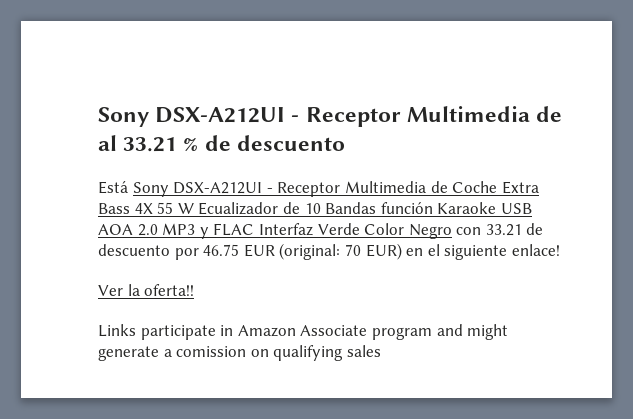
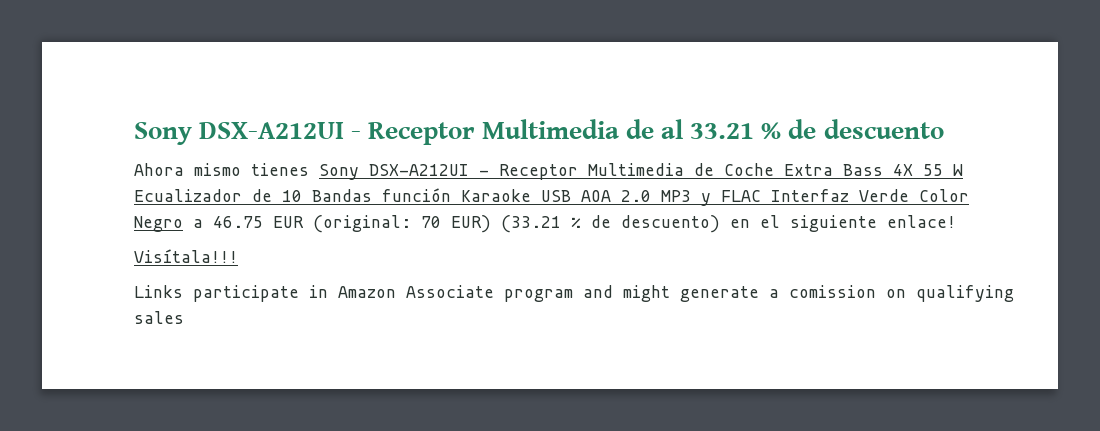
- Está Sony DSX-A212UI - Receptor Multimedia de Coche Extra Bass 4X 55 W Ecualizador de 10 Bandas función Karaoke USB AOA 2.0 MP3 y FLAC Interfaz Verde Color Negro con 33.21 de descuento por 46.75 EUR (original: 70 EUR) en el siguiente enlace!
+ Ahora mismo tienes Sony DSX-A212UI - Receptor Multimedia de Coche Extra Bass 4X 55 W Ecualizador de 10 Bandas función Karaoke USB AOA 2.0 MP3 y FLAC Interfaz Verde Color Negro a 46.75 EUR (original: 70 EUR) (33.21 % de descuento) en el siguiente enlace!
- Ver la oferta!!
+ Visítala!!!

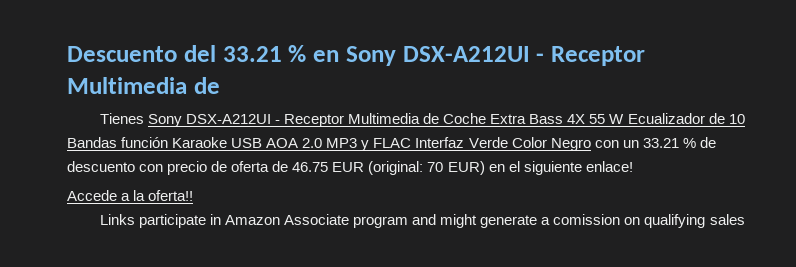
- Sony DSX-A212UI - Receptor Multimedia de al 33.21 % de descuento
- Ahora mismo tienes Sony DSX-A212UI - Receptor Multimedia de Coche Extra Bass 4X 55 W Ecualizador de 10 Bandas función Karaoke USB AOA 2.0 MP3 y FLAC Interfaz Verde Color Negro a 46.75 EUR (original: 70 EUR) (33.21 % de descuento) en el siguiente enlace!
+ Descuento del 33.21 % en Sony DSX-A212UI - Receptor Multimedia de
+ Tienes Sony DSX-A212UI - Receptor Multimedia de Coche Extra Bass 4X 55 W Ecualizador de 10 Bandas función Karaoke USB AOA 2.0 MP3 y FLAC Interfaz Verde Color Negro con un 33.21 % de descuento con precio de oferta de 46.75 EUR (original: 70 EUR) en el siguiente enlace!
- Visítala!!!
+ Accede a la oferta!!

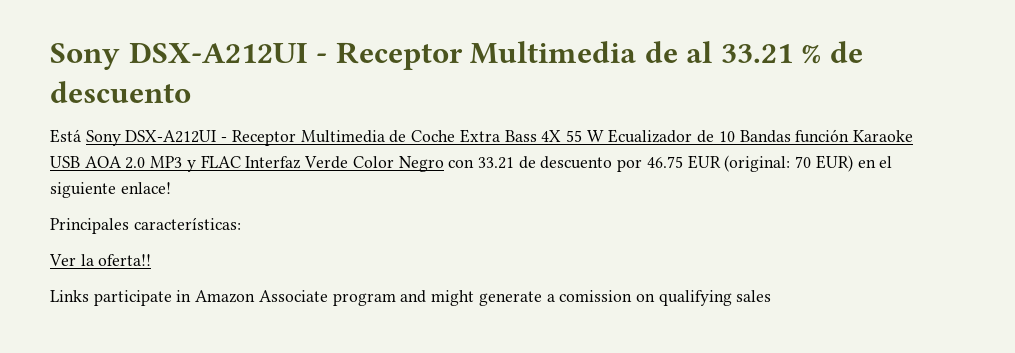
- Descuento del 33.21 % en Sony DSX-A212UI - Receptor Multimedia de
- Tienes Sony DSX-A212UI - Receptor Multimedia de Coche Extra Bass 4X 55 W Ecualizador de 10 Bandas función Karaoke USB AOA 2.0 MP3 y FLAC Interfaz Verde Color Negro con un 33.21 % de descuento con precio de oferta de 46.75 EUR (original: 70 EUR) en el siguiente enlace!
+ Sony DSX-A212UI - Receptor Multimedia de al 33.21 % de descuento
+ Está Sony DSX-A212UI - Receptor Multimedia de Coche Extra Bass 4X 55 W Ecualizador de 10 Bandas función Karaoke USB AOA 2.0 MP3 y FLAC Interfaz Verde Color Negro con 33.21 de descuento por 46.75 EUR (original: 70 EUR) en el siguiente enlace!
- Accede a la oferta!!
+ Principales características:
+ Ver la oferta!!

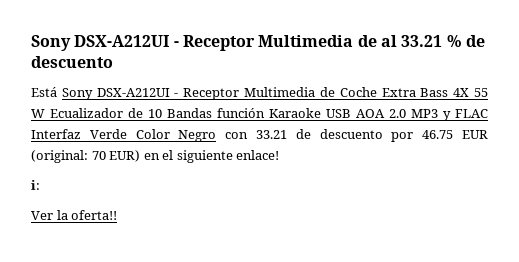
- Principales características:
+ ℹ:
- Links participate in Amazon Associate program and might generate a comission on qualifying sales

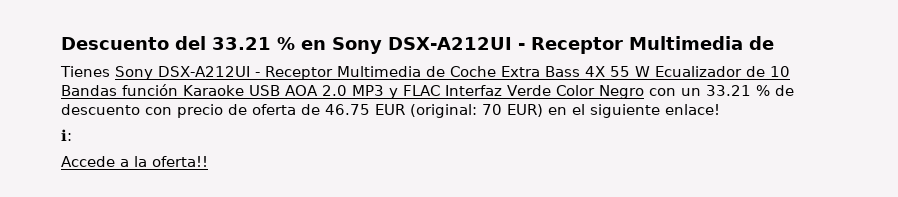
- Sony DSX-A212UI - Receptor Multimedia de al 33.21 % de descuento
- Está Sony DSX-A212UI - Receptor Multimedia de Coche Extra Bass 4X 55 W Ecualizador de 10 Bandas función Karaoke USB AOA 2.0 MP3 y FLAC Interfaz Verde Color Negro con 33.21 de descuento por 46.75 EUR (original: 70 EUR) en el siguiente enlace!
+ Descuento del 33.21 % en Sony DSX-A212UI - Receptor Multimedia de
+ Tienes Sony DSX-A212UI - Receptor Multimedia de Coche Extra Bass 4X 55 W Ecualizador de 10 Bandas función Karaoke USB AOA 2.0 MP3 y FLAC Interfaz Verde Color Negro con un 33.21 % de descuento con precio de oferta de 46.75 EUR (original: 70 EUR) en el siguiente enlace!
- Ver la oferta!!
+ Accede a la oferta!!

